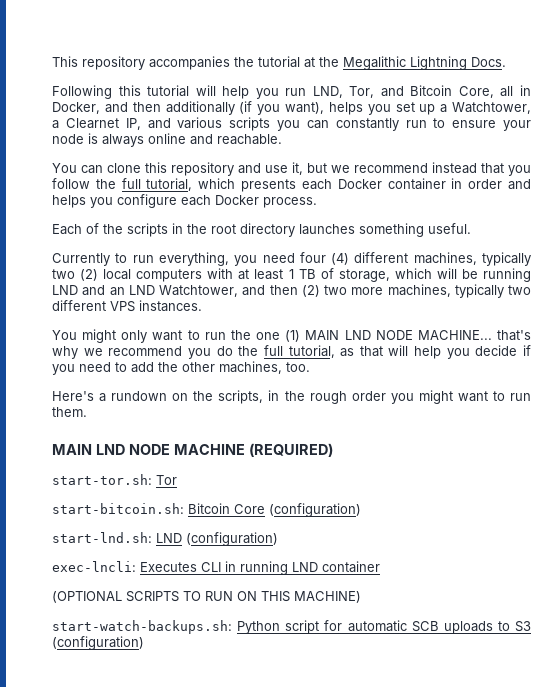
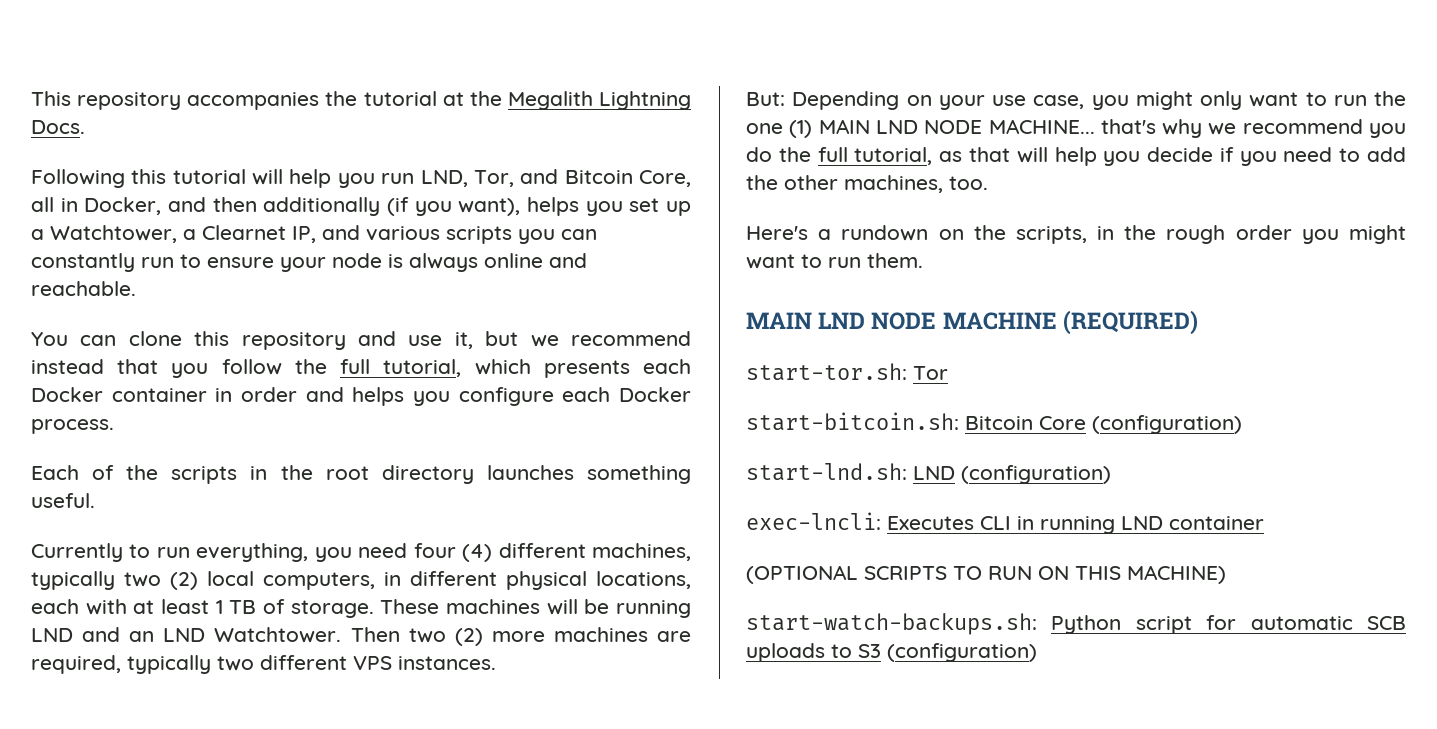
- This repository accompanies the tutorial at the Megalithic Lightning Docs.
+ This repository accompanies the tutorial at the Megalith Lightning Docs.
- Currently to run everything, you need four (4) different machines, typically two (2) local computers with at least 1 TB of storage, which will be running LND and an LND Watchtower, and then (2) two more machines, typically two different VPS instances.
+ Currently to run everything, you need four (4) different machines, typically two (2) local computers, in different physical locations, each with at least 1 TB of storage. These machines will be running LND and an LND Watchtower. Then two (2) more machines are required, typically two different VPS instances.
- You might only want to run the one (1) MAIN LND NODE MACHINE... that's why we recommend you do the full tutorial, as that will help you decide if you need to add the other machines, too.
+ But: Depending on your use case, you might only want to run the one (1) MAIN LND NODE MACHINE... that's why we recommend you do the full tutorial, as that will help you decide if you need to add the other machines, too.

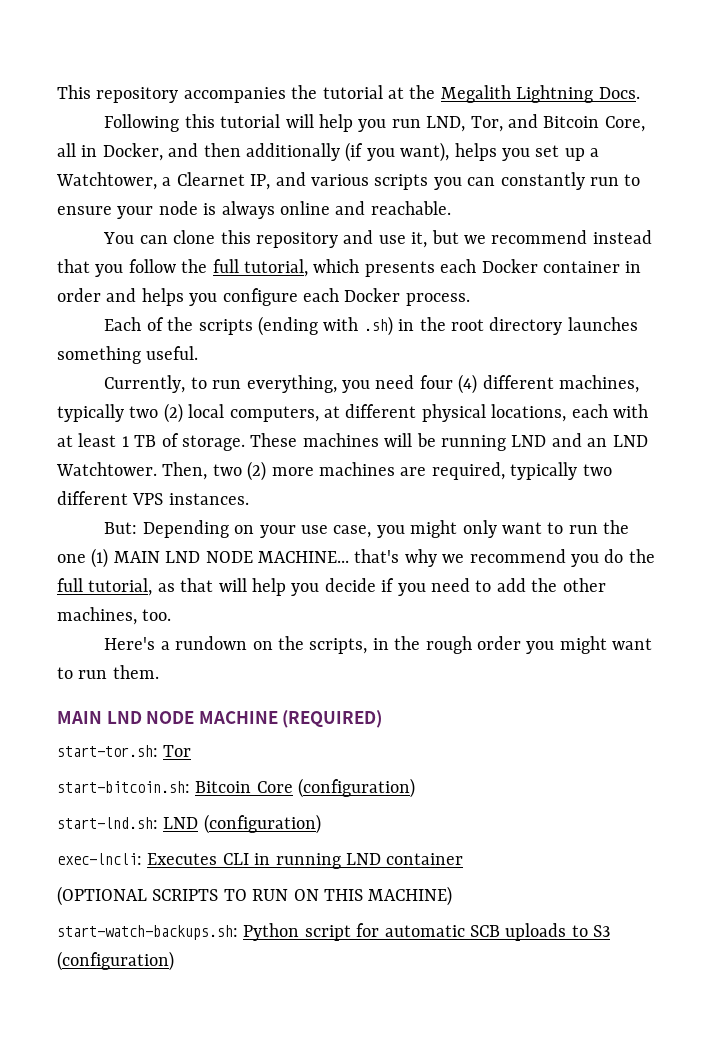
- Each of the scripts in the root directory launches something useful.
+ Each of the scripts (ending with .sh) in the root directory launches something useful.
- Currently to run everything, you need four (4) different machines, typically two (2) local computers, in different physical locations, each with at least 1 TB of storage.
+ Currently, to run everything, you need four (4) different machines, typically two (2) local computers, at different physical locations, each with at least 1 TB of storage.
- Then two (2) more machines are required, typically two different VPS instances.
+ Then, two (2) more machines are required, typically two different VPS instances.

